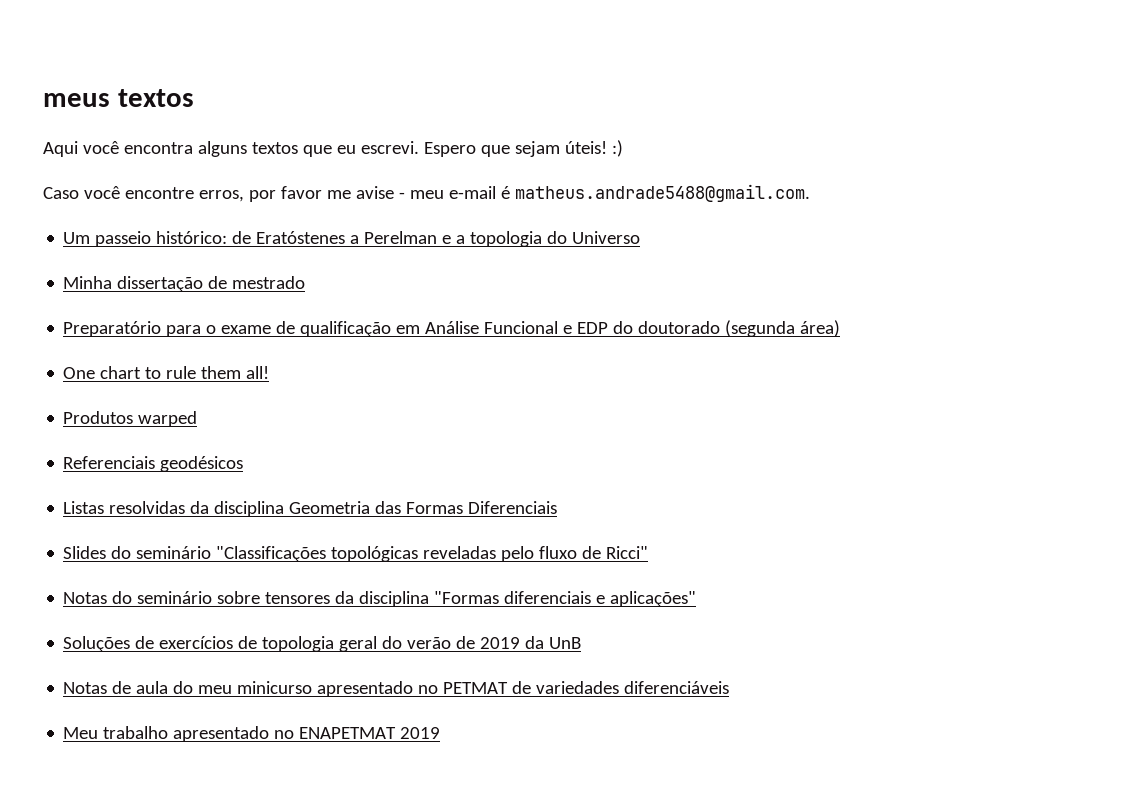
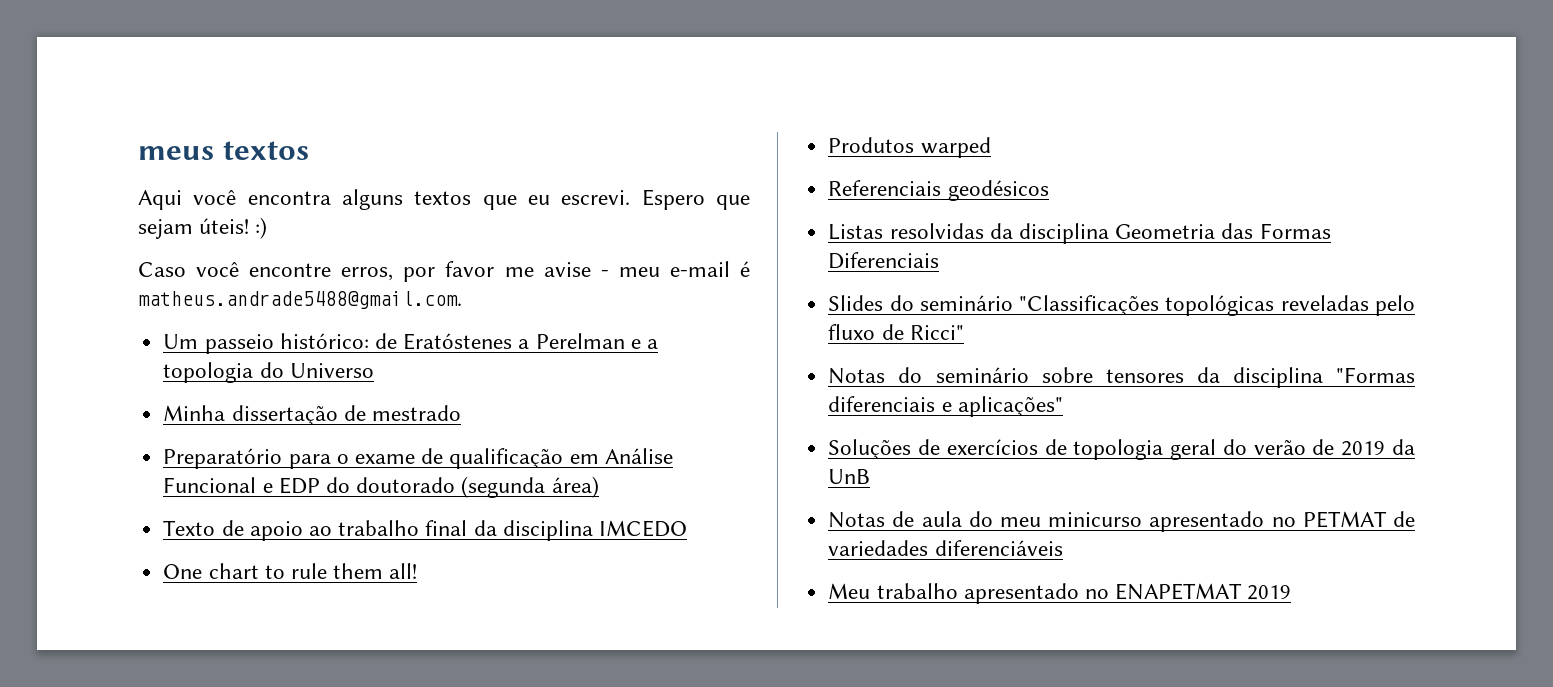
+ Texto de apoio ao trabalho final da disciplina IMCEDO

